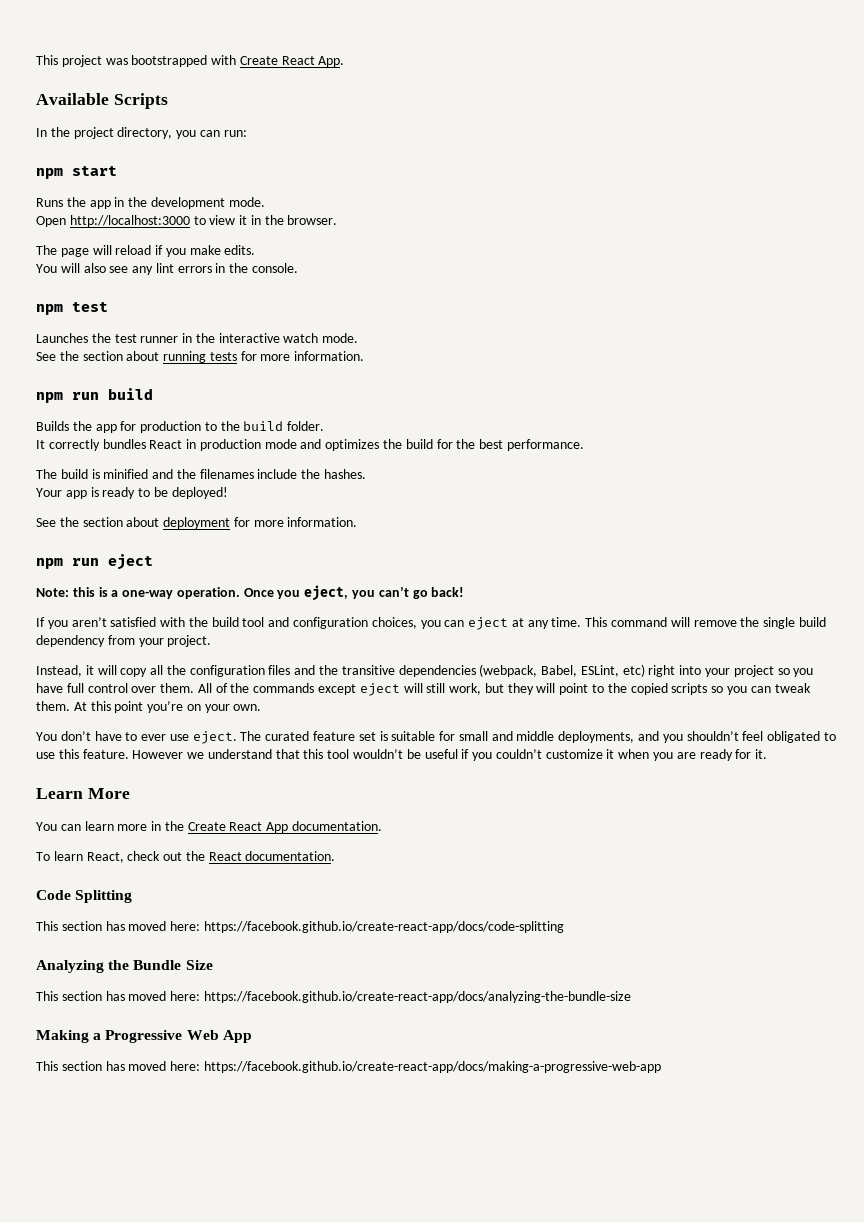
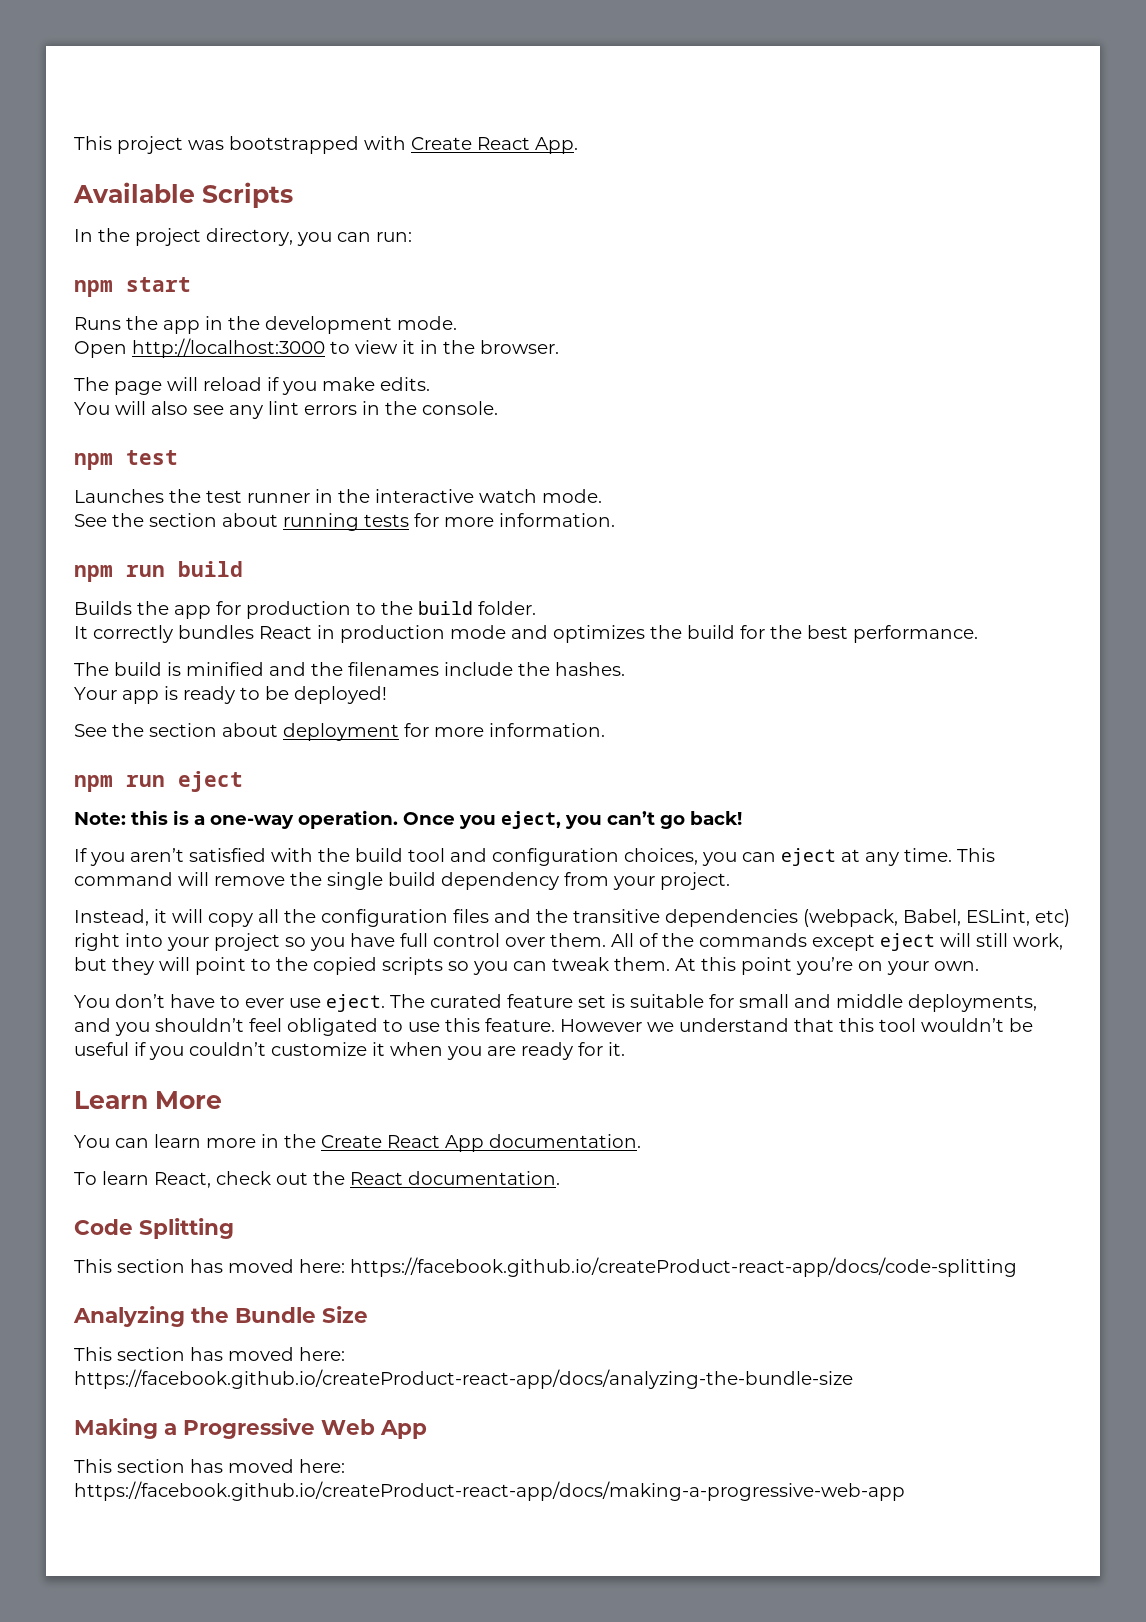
- This section has moved here: https://facebook.github.io/create-react-app/docs/code-splitting
+ This section has moved here: https://facebook.github.io/createProduct-react-app/docs/code-splitting
- This section has moved here: https://facebook.github.io/create-react-app/docs/analyzing-the-bundle-size
+ This section has moved here: https://facebook.github.io/createProduct-react-app/docs/analyzing-the-bundle-size
- This section has moved here: https://facebook.github.io/create-react-app/docs/making-a-progressive-web-app
+ This section has moved here: https://facebook.github.io/createProduct-react-app/docs/making-a-progressive-web-app

